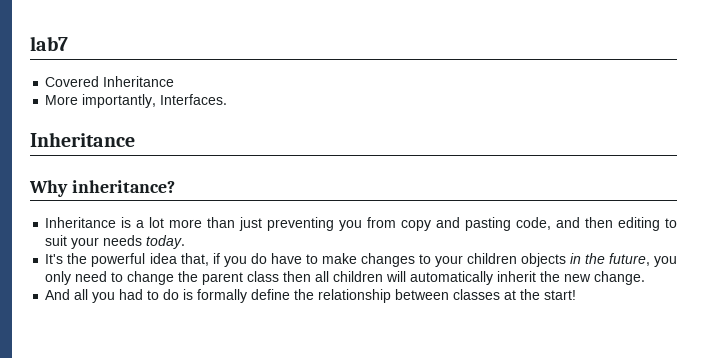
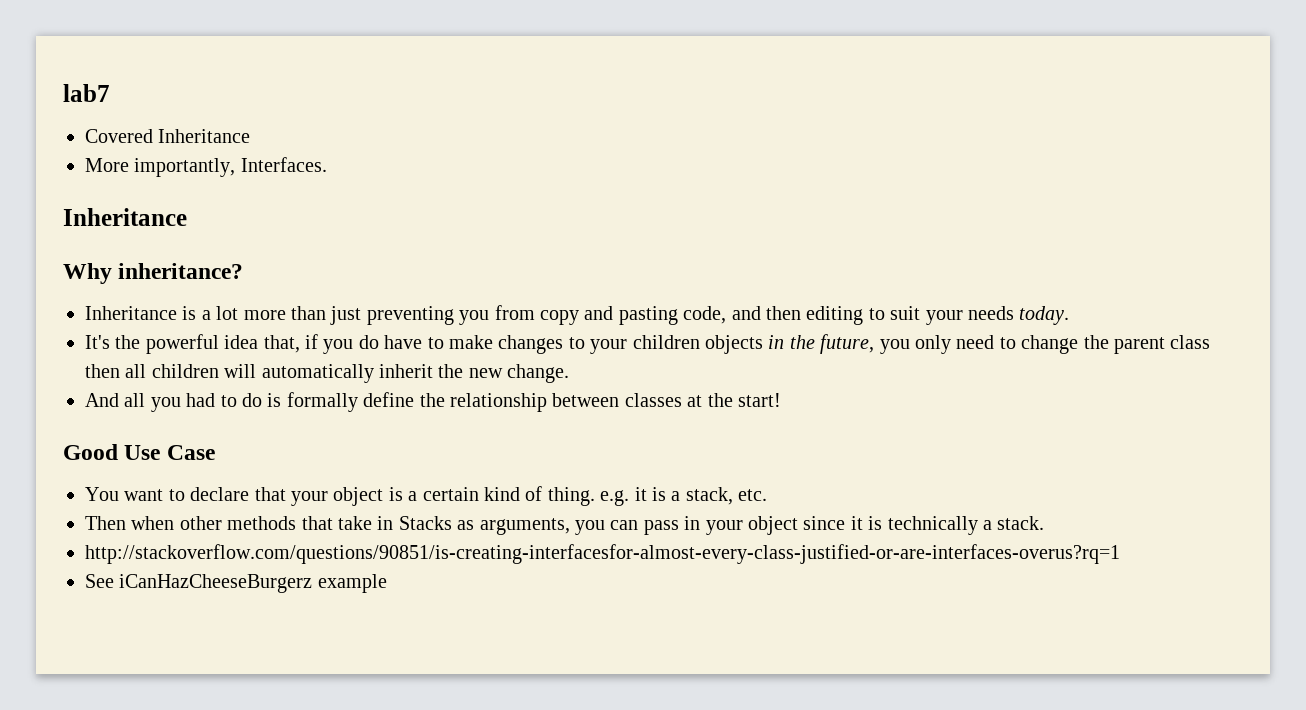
+ Good Use Case
+ You want to declare that your object is a certain kind of thing. e.g. it is a stack, etc.
+ Then when other methods that take in Stacks as arguments, you can pass in your object since it is technically a stack.
+ http://stackoverflow.com/questions/90851/is-creating-interfacesfor-almost-every-class-justified-or-are-interfaces-overus?rq=1
+ See iCanHazCheeseBurgerz example

